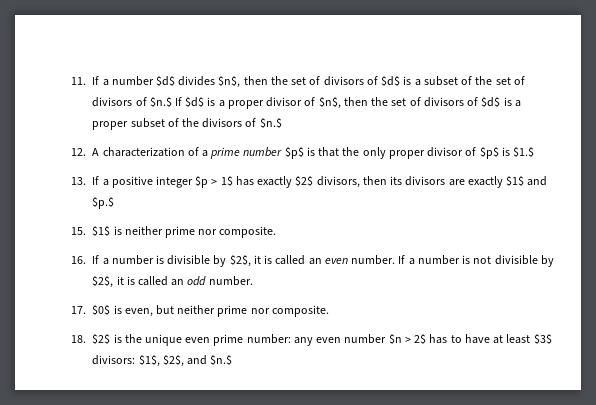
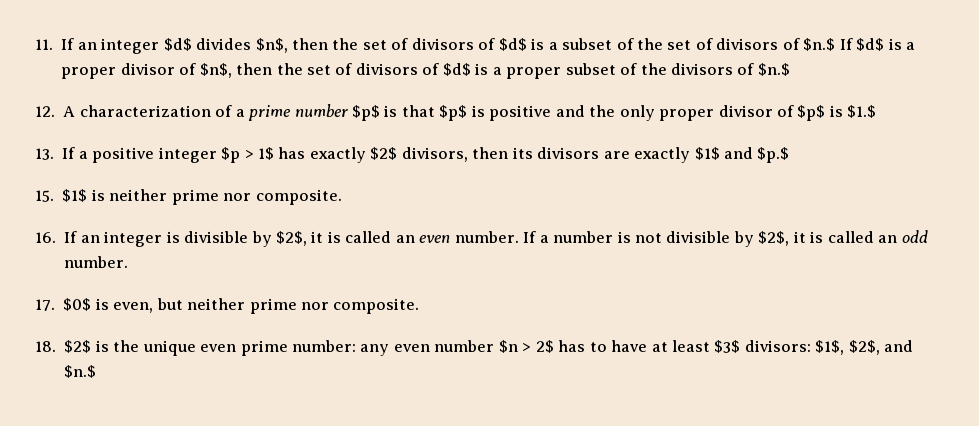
- 11. If a number $d$ divides $n$, then the set of divisors of $d$ is a subset of the set of divisors of $n.$ If $d$ is a proper divisor of $n$, then the set of divisors of $d$ is a proper subset of the divisors of $n.$
+ 11. If an integer $d$ divides $n$, then the set of divisors of $d$ is a subset of the set of divisors of $n.$ If $d$ is a proper divisor of $n$, then the set of divisors of $d$ is a proper subset of the divisors of $n.$
- 12. A characterization of a prime number $p$ is that the only proper divisor of $p$ is $1.$
+ 12. A characterization of a prime number $p$ is that $p$ is positive and the only proper divisor of $p$ is $1.$
- 16. If a number is divisible by $2$, it is called an even number.
+ 16. If an integer is divisible by $2$, it is called an even number.

